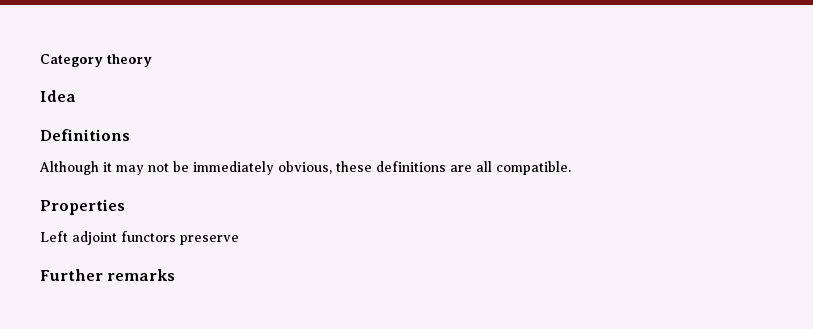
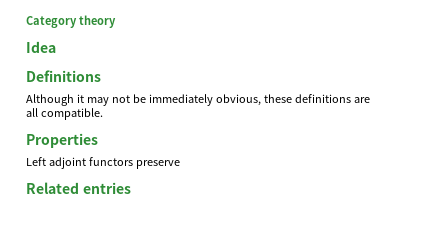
- Further remarks
+ Related entries

